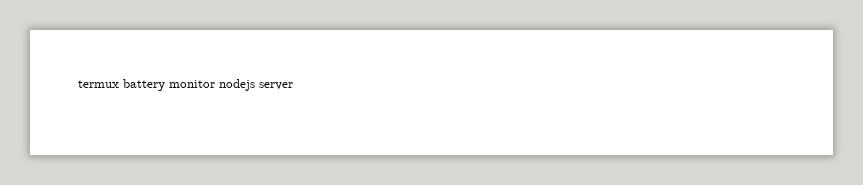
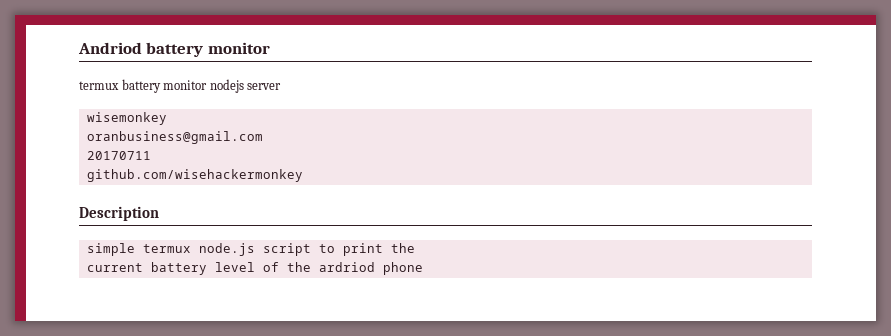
+ Andriod battery monitor
+ wisemonkey
+ oranbusiness@gmail.com
+ 20170711
+ github.com/wisehackermonkey
+ Description
+ simple termux node.js script to print the
+ current battery level of the ardriod phone

